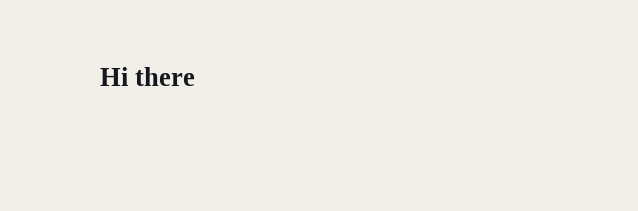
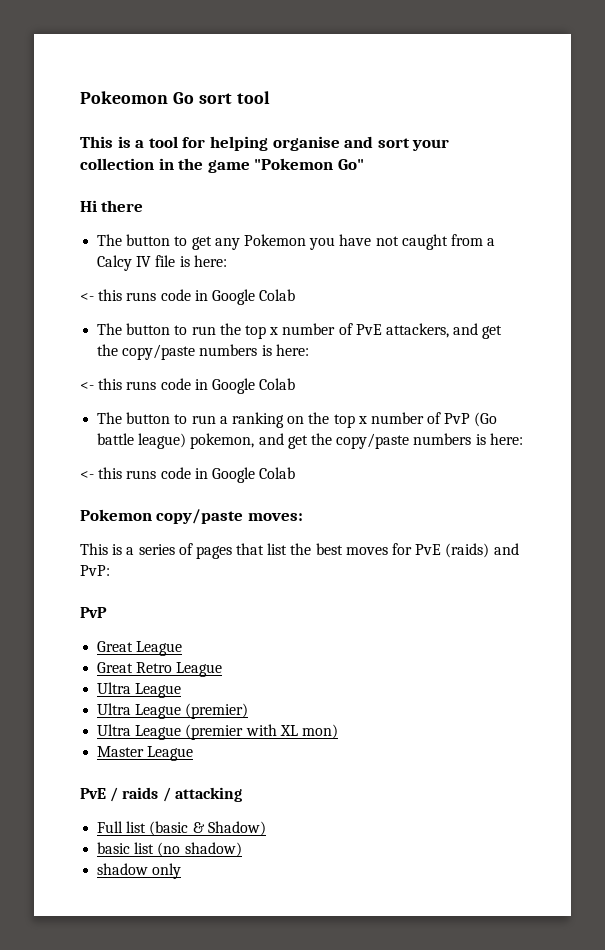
+ Pokeomon Go sort tool
+ This is a tool for helping organise and sort your collection in the game "Pokemon Go"
  Hi there
+ The button to get any Pokemon you have not caught from a Calcy IV file is here:
+ <- this runs code in Google Colab
+ The button to run the top x number of PvE attackers, and get the copy/paste numbers is here:
+ <- this runs code in Google Colab
+ The button to run a ranking on the top x number of PvP (Go battle league) pokemon, and get the copy/paste numbers is here:
+ <- this runs code in Google Colab
+ Pokemon copy/paste moves:
+ This is a series of pages that list the best moves for PvE (raids) and PvP:
+ PvP
+ Great League
+ Great Retro League
+ Ultra League
+ Ultra League (premier)
+ Ultra League (premier with XL mon)
+ Master League
+ PvE / raids / attacking
+ Full list (basic & Shadow)
+ basic list (no shadow)
+ shadow only

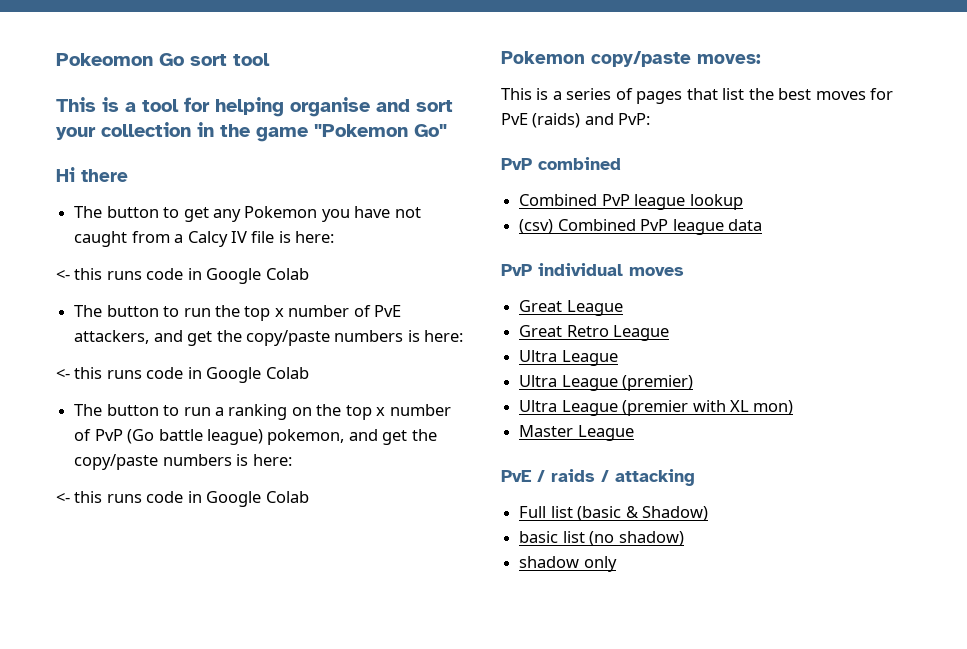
  This is a series of pages that list the best moves for PvE (raids) and PvP:
- PvP
+ PvP combined
+ Combined PvP league lookup
+ (csv) Combined PvP league data
+ PvP individual moves

